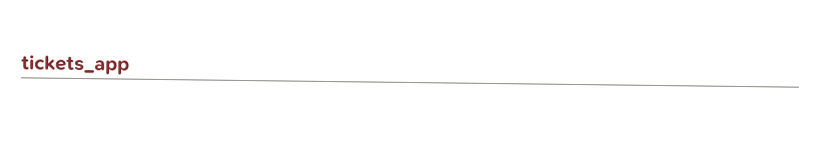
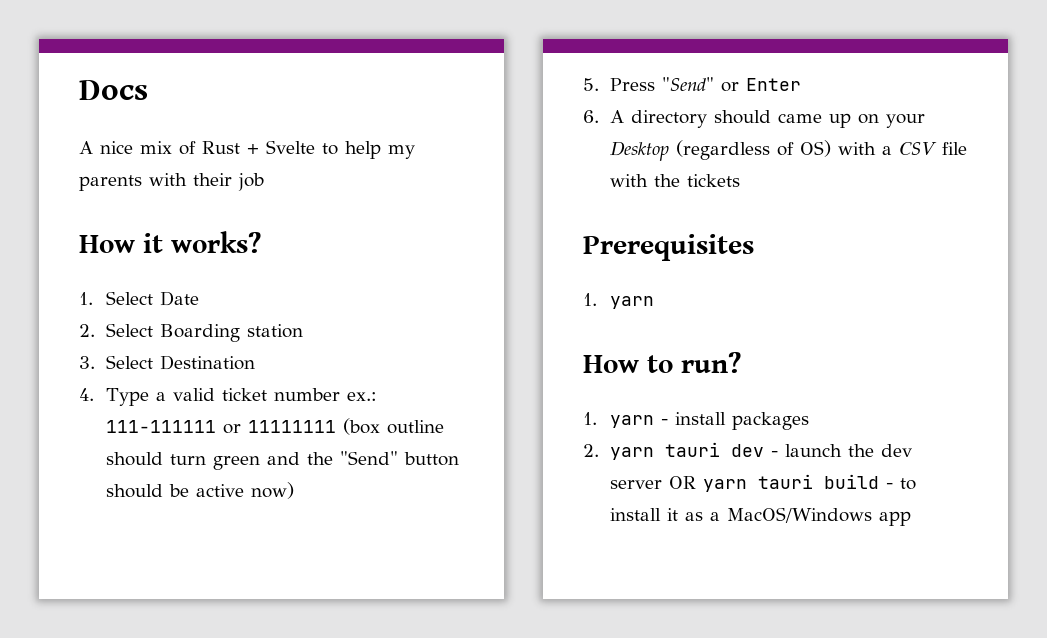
- tickets_app
+ Docs
+ A nice mix of Rust + Svelte to help my parents with their job
+ How it works?
+ 1. Select Date
+ 2. Select Boarding station
+ 3. Select Destination
+ 4. Type a valid ticket number ex.: 111-111111 or 11111111 (box outline should turn green and the "Send" button should be active now)
+ 5. Press "Send" or Enter
+ 6. A directory should came up on your Desktop (regardless of OS) with a CSV file with the tickets
+ Prerequisites
+ 1. yarn
+ How to run?
+ 1. yarn - install packages
+ 2. yarn tauri dev - launch the dev server OR yarn tauri build - to install it as a MacOS/Windows app

